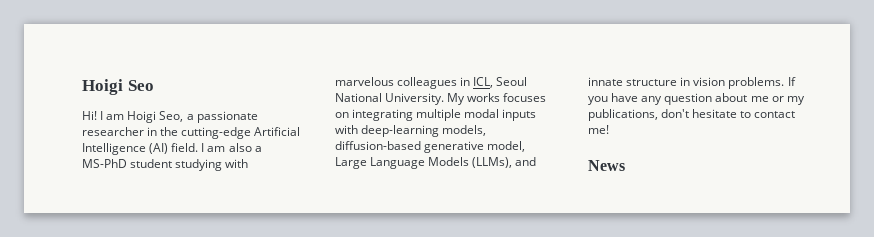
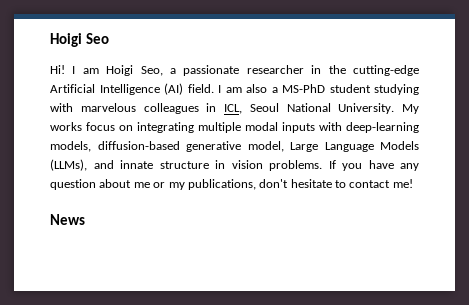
- My works focuses on integrating multiple modal inputs with deep-learning models, diffusion-based generative model, Large Language Models (LLMs), and innate structure in vision problems.
+ My works focus on integrating multiple modal inputs with deep-learning models, diffusion-based generative model, Large Language Models (LLMs), and innate structure in vision problems.

